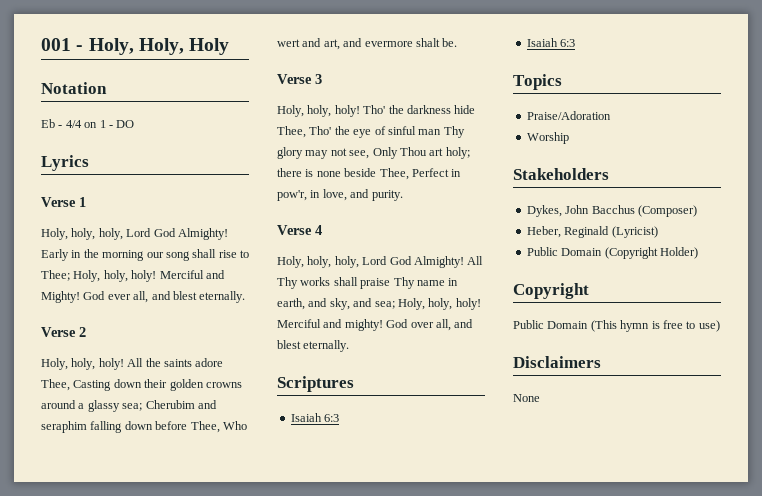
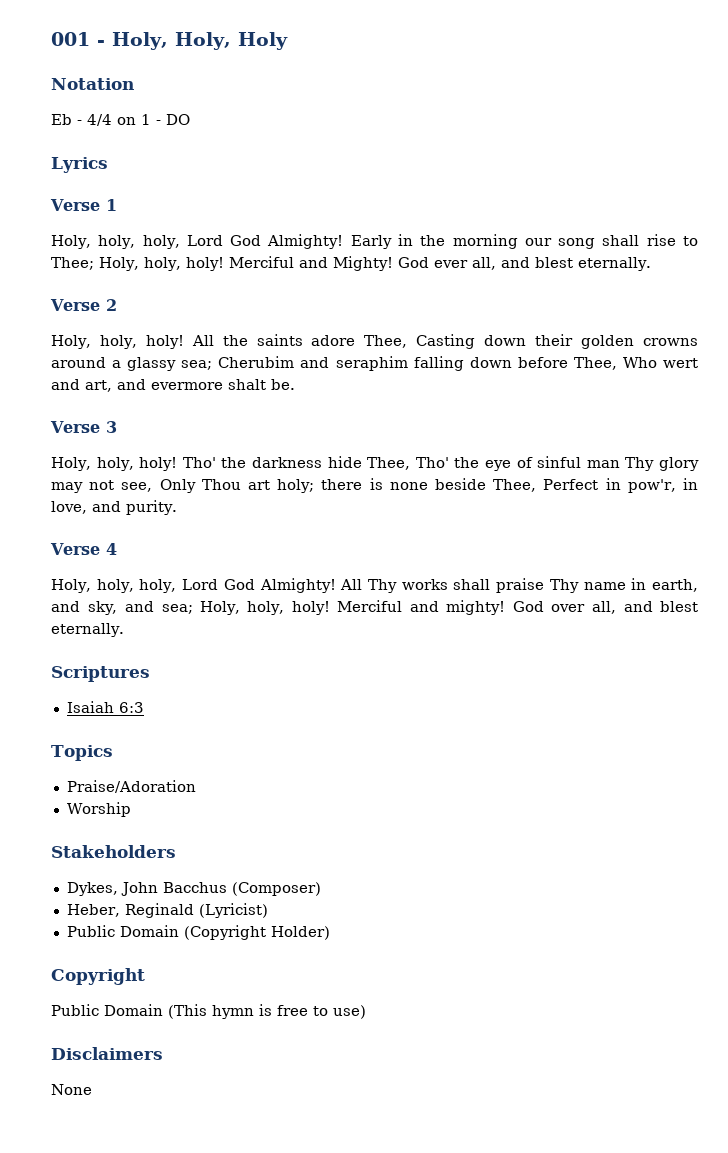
  Scriptures
- Isaiah 6:3

